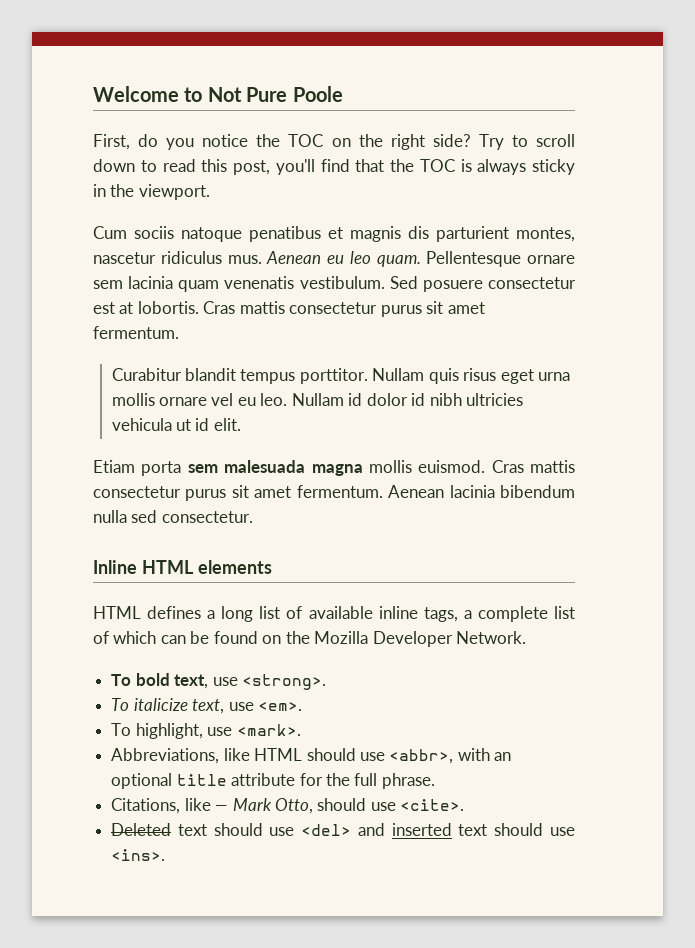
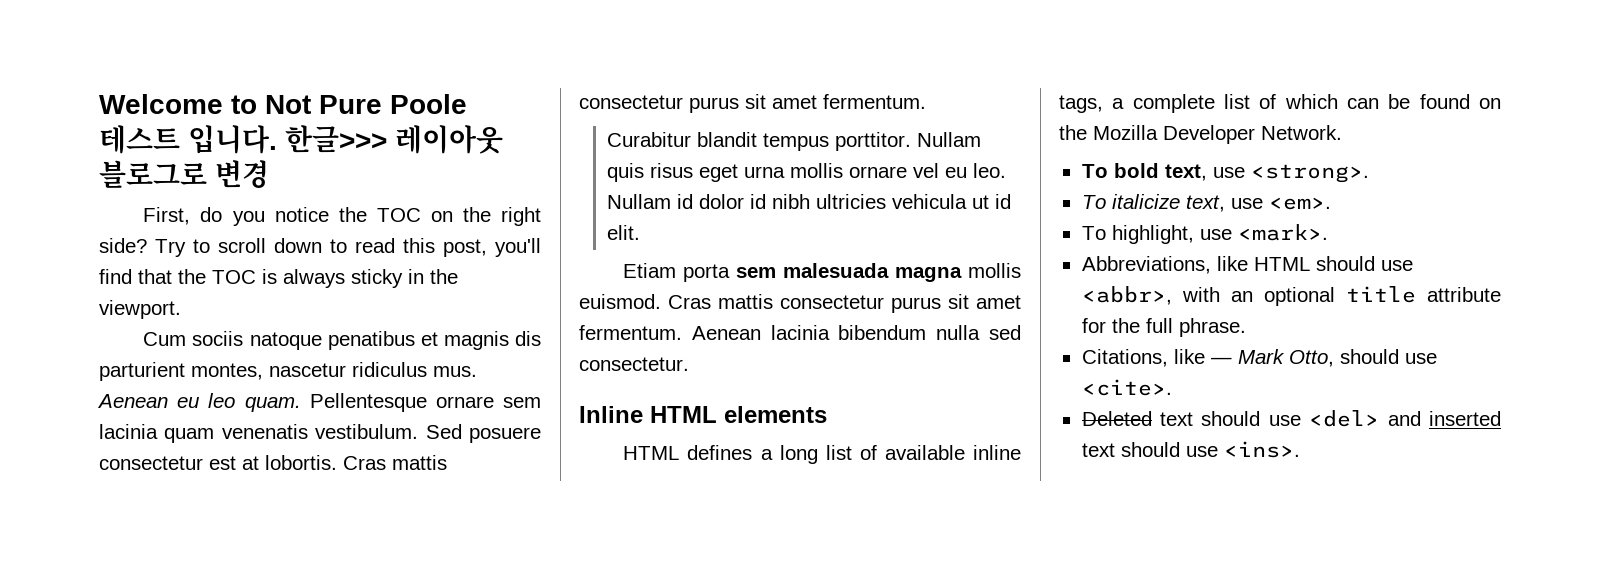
- Welcome to Not Pure Poole
+ Welcome to Not Pure Poole 테스트 입니다. 한글>>> 레이아웃 블로그로 변경

